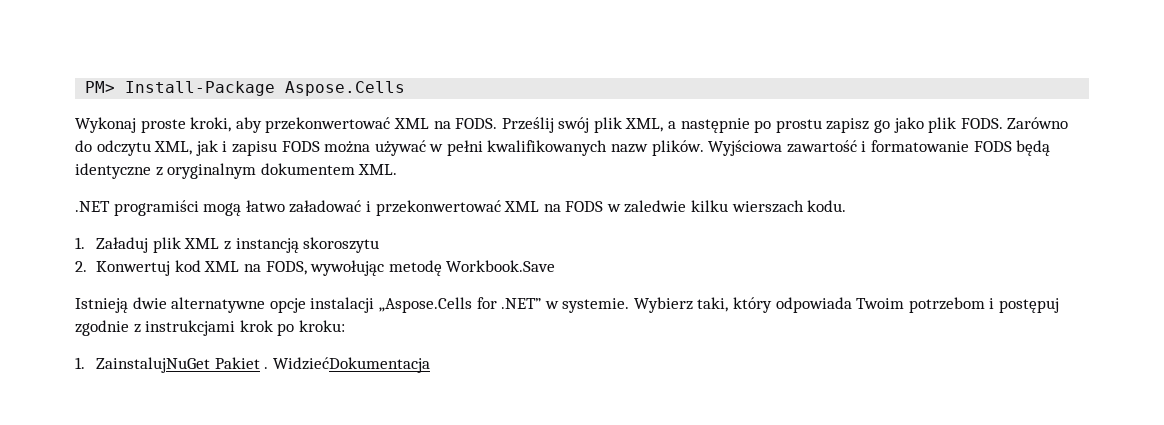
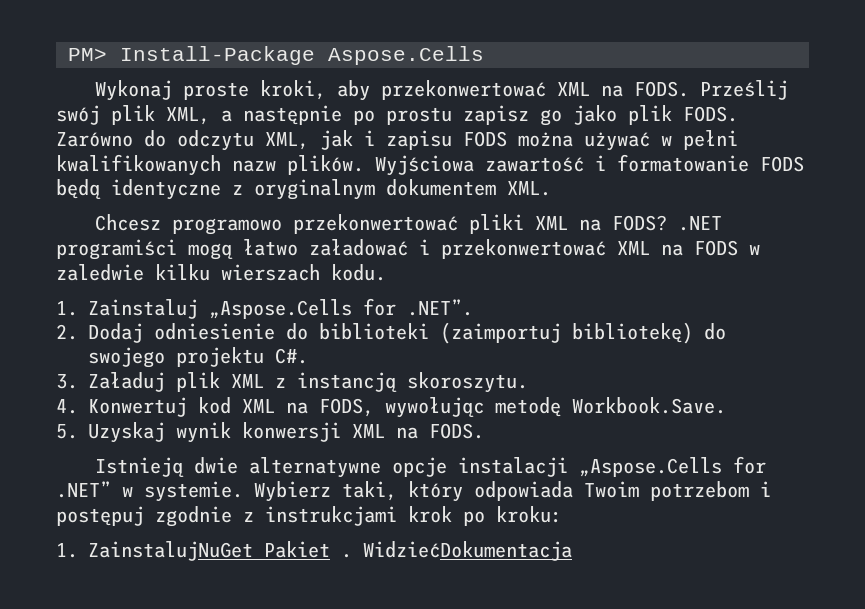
- .NET programiści mogą łatwo załadować i przekonwertować XML na FODS w zaledwie kilku wierszach kodu.
+ Chcesz programowo przekonwertować pliki XML na FODS? .NET programiści mogą łatwo załadować i przekonwertować XML na FODS w zaledwie kilku wierszach kodu.
- 1. Załaduj plik XML z instancją skoroszytu
- 2. Konwertuj kod XML na FODS, wywołując metodę Workbook.Save
+ 1. Zainstaluj „Aspose.Cells for .NET”.
+ 2. Dodaj odniesienie do biblioteki (zaimportuj bibliotekę) do swojego projektu C#.
+ 3. Załaduj plik XML z instancją skoroszytu.
+ 4. Konwertuj kod XML na FODS, wywołując metodę Workbook.Save.
+ 5. Uzyskaj wynik konwersji XML na FODS.

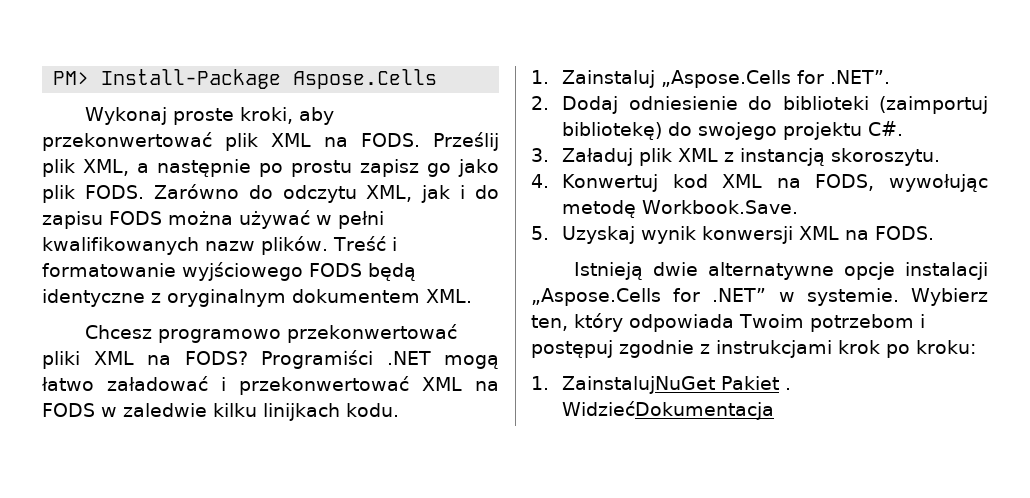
- Wykonaj proste kroki, aby przekonwertować XML na FODS.
+ Wykonaj proste kroki, aby przekonwertować plik XML na FODS.
- Prześlij swój plik XML, a następnie po prostu zapisz go jako plik FODS.
+ Prześlij plik XML, a następnie po prostu zapisz go jako plik FODS.
- Zarówno do odczytu XML, jak i zapisu FODS można używać w pełni kwalifikowanych nazw plików.
+ Zarówno do odczytu XML, jak i do zapisu FODS można używać w pełni kwalifikowanych nazw plików.
- Wyjściowa zawartość i formatowanie FODS będą identyczne z oryginalnym dokumentem XML.
+ Treść i formatowanie wyjściowego FODS będą identyczne z oryginalnym dokumentem XML.
- Chcesz programowo przekonwertować pliki XML na FODS? .NET programiści mogą łatwo załadować i przekonwertować XML na FODS w zaledwie kilku wierszach kodu.
+ Chcesz programowo przekonwertować pliki XML na FODS? Programiści .NET mogą łatwo załadować i przekonwertować XML na FODS w zaledwie kilku linijkach kodu.
- Wybierz taki, który odpowiada Twoim potrzebom i postępuj zgodnie z instrukcjami krok po kroku:
+ Wybierz ten, który odpowiada Twoim potrzebom i postępuj zgodnie z instrukcjami krok po kroku:

